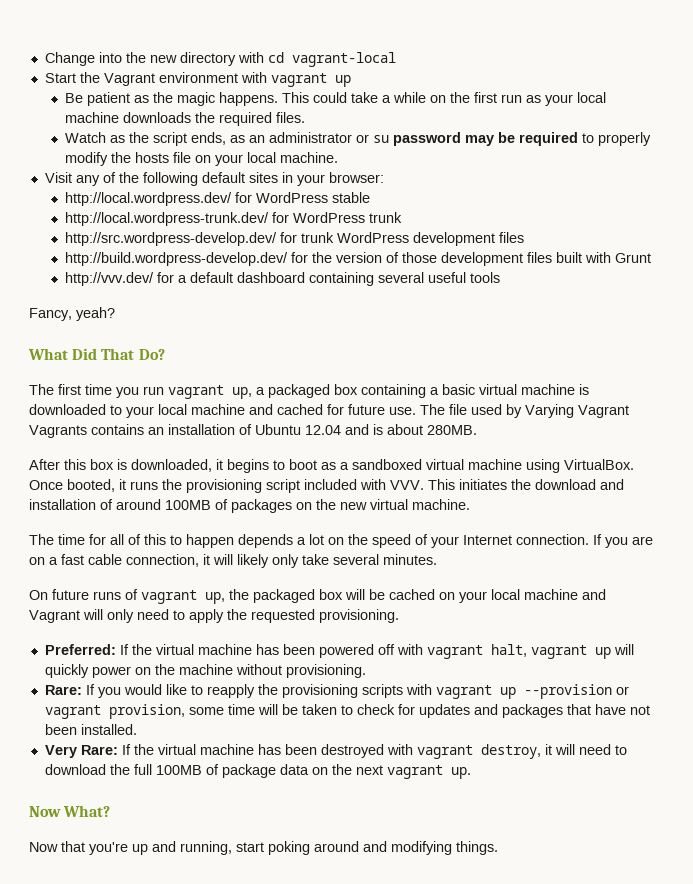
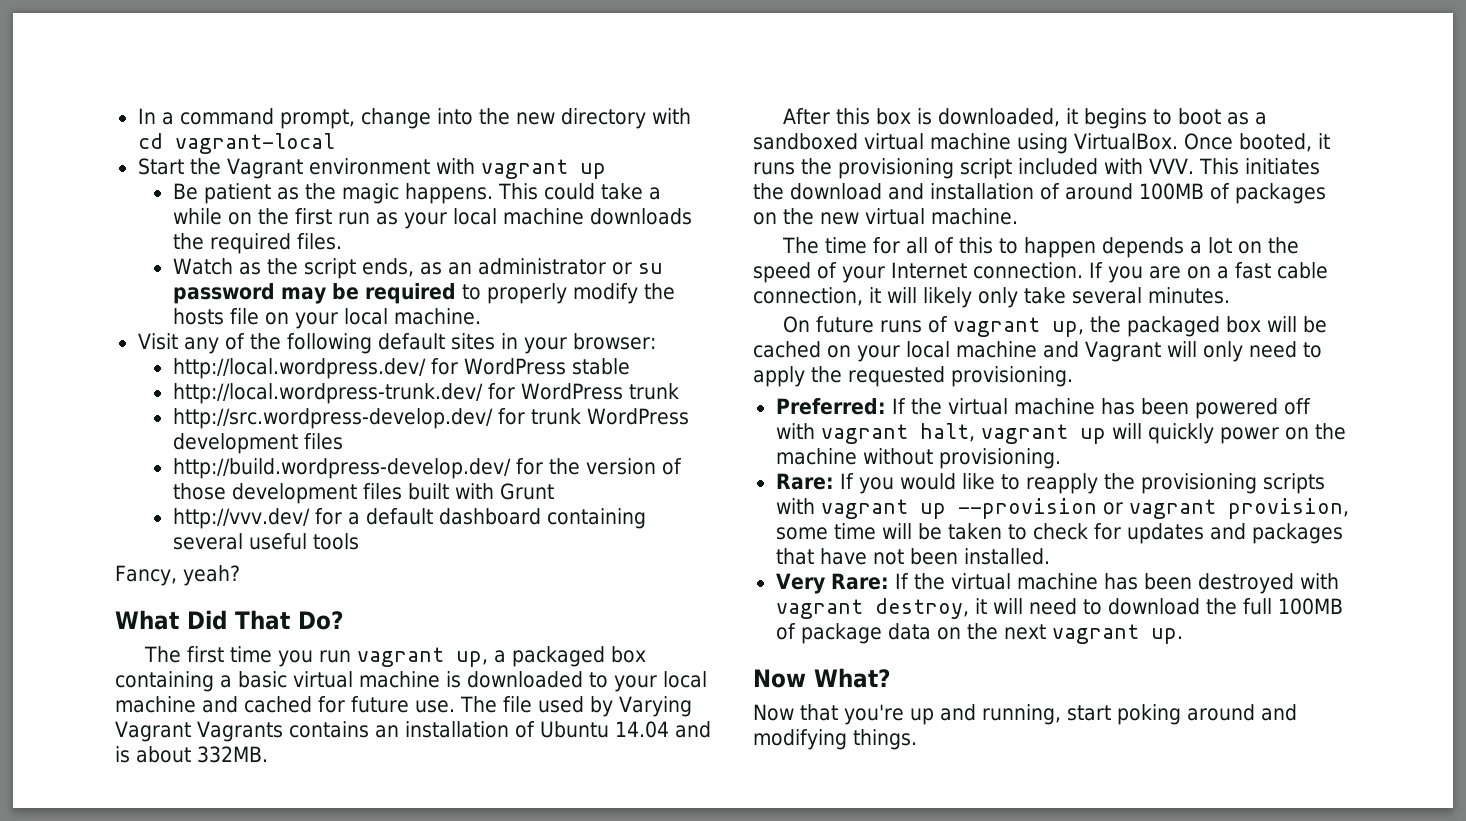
- Change into the new directory with cd vagrant-local
+ In a command prompt, change into the new directory with cd vagrant-local
- The file used by Varying Vagrant Vagrants contains an installation of Ubuntu 12.04 and is about 280MB.
+ The file used by Varying Vagrant Vagrants contains an installation of Ubuntu 14.04 and is about 332MB.

